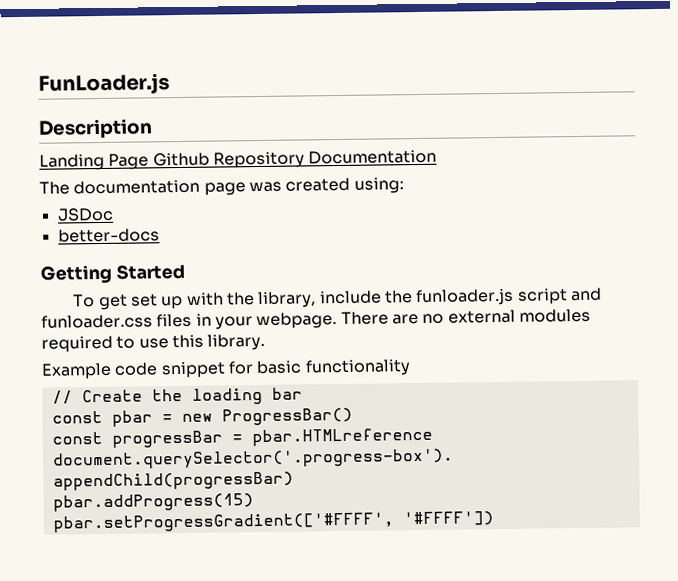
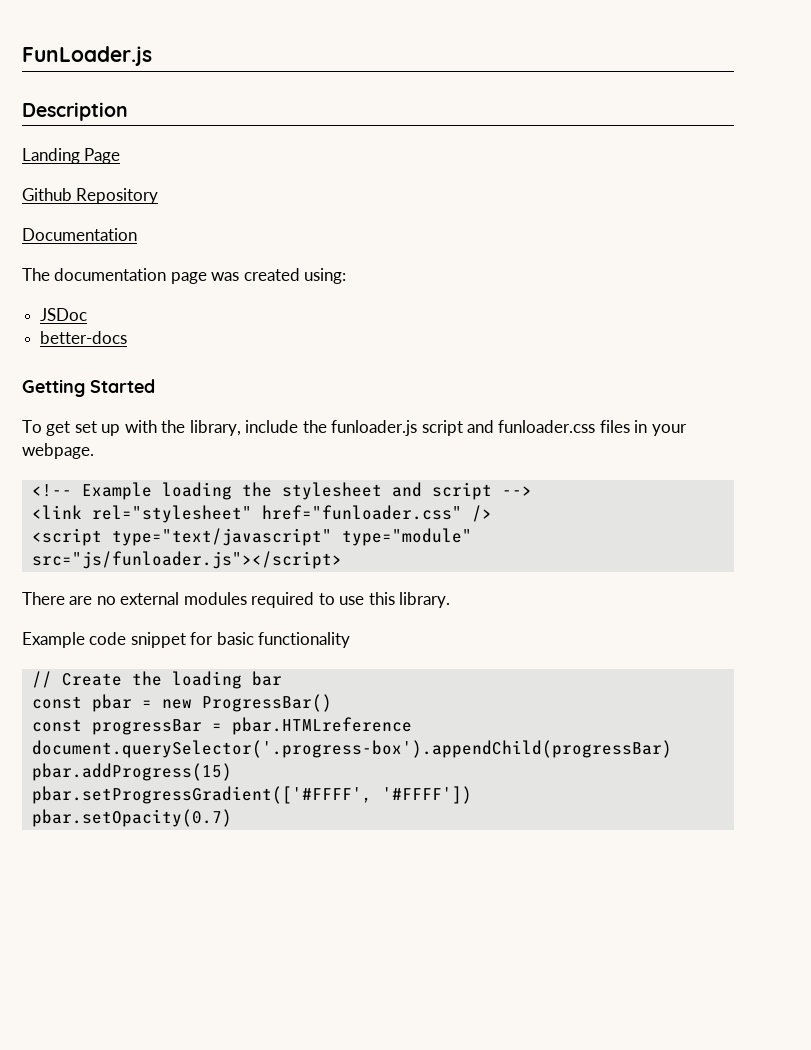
- Landing Page Github Repository Documentation
+ Landing Page
+ Github Repository
+ Documentation
- To get set up with the library, include the funloader.js script and funloader.css files in your webpage. There are no external modules required to use this library.
+ To get set up with the library, include the funloader.js script and funloader.css files in your webpage.
+ <!-- Example loading the stylesheet and script -->
+ <link rel="stylesheet" href="funloader.css" />
+ <script type="text/javascript" type="module" src="js/funloader.js"></script>
+ There are no external modules required to use this library.
+ pbar.setOpacity(0.7)

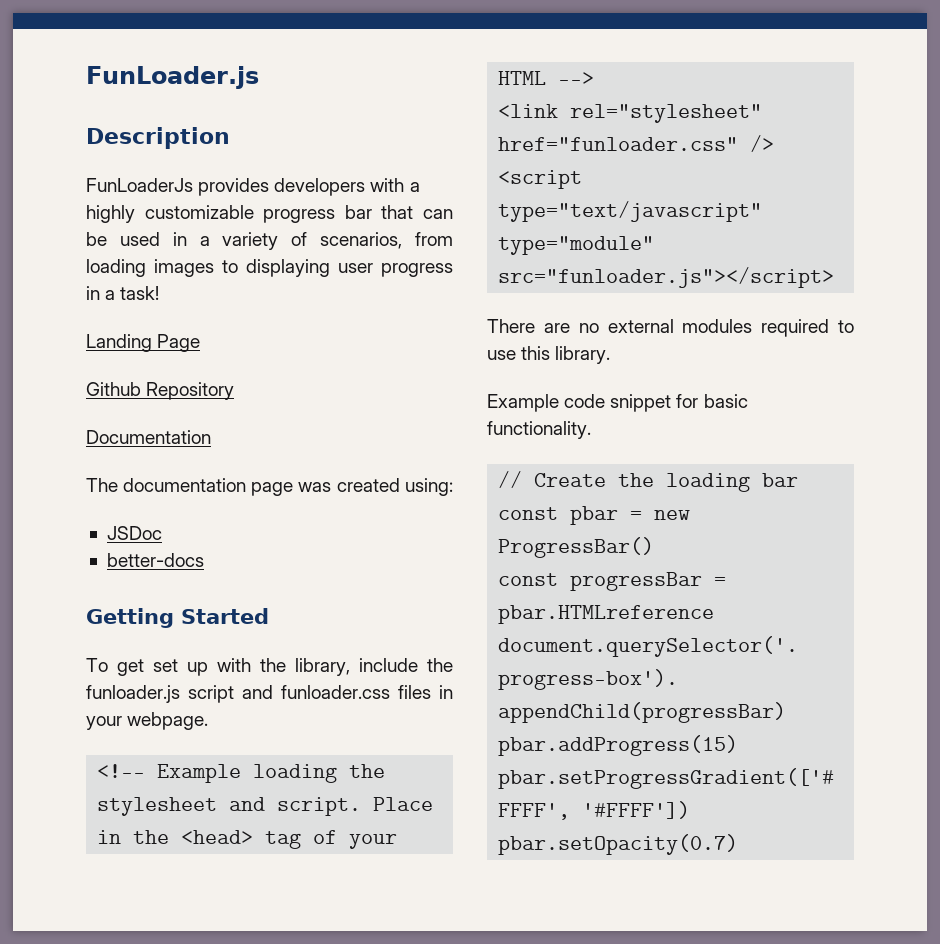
+ FunLoaderJs provides developers with a highly customizable progress bar that can be used in a variety of scenarios, from loading images to displaying user progress in a task!
- <!-- Example loading the stylesheet and script -->
+ <!-- Example loading the stylesheet and script. Place in the <head> tag of your HTML -->
- <script type="text/javascript" type="module" src="js/funloader.js"></script>
+ <script type="text/javascript" type="module" src="funloader.js"></script>
- Example code snippet for basic functionality
+ Example code snippet for basic functionality.

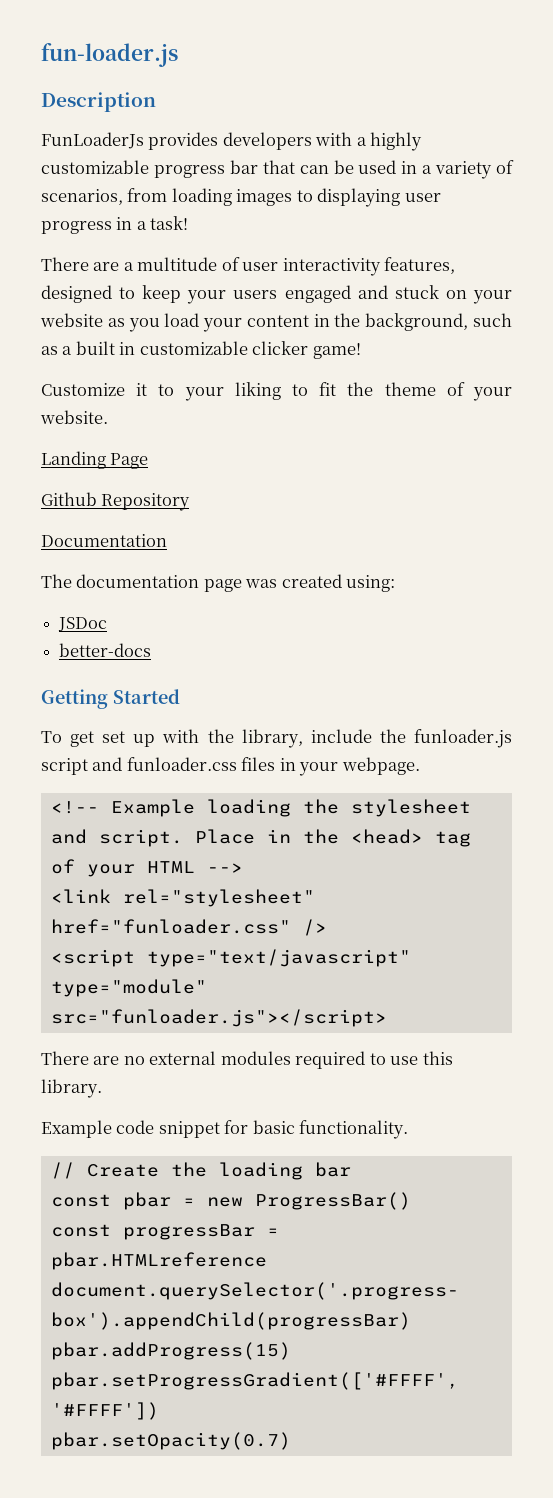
- FunLoader.js
+ fun-loader.js
+ There are a multitude of user interactivity features, designed to keep your users engaged and stuck on your website as you load your content in the background, such as a built in customizable clicker game!
+ Customize it to your liking to fit the theme of your website.

